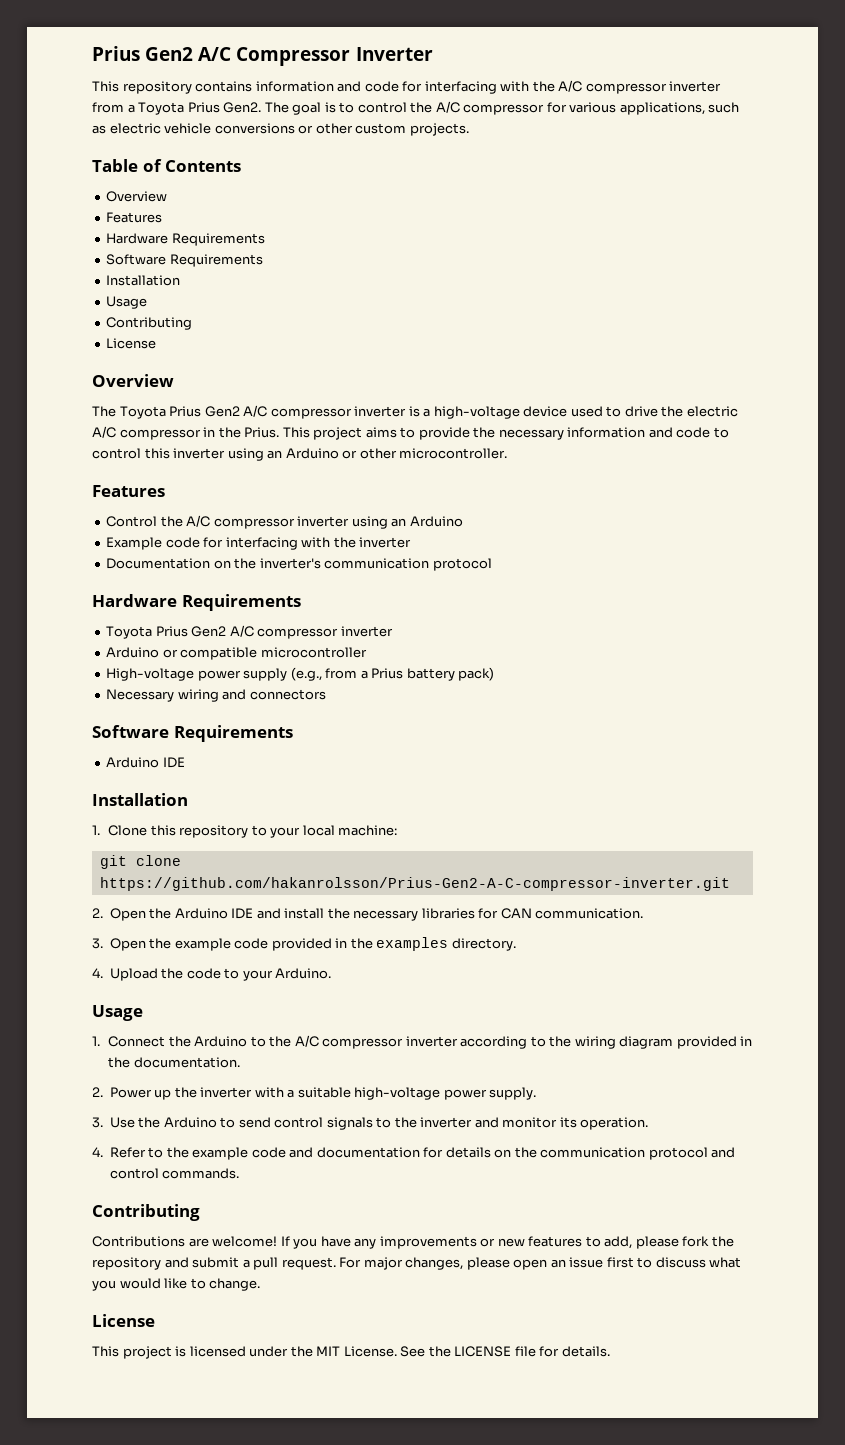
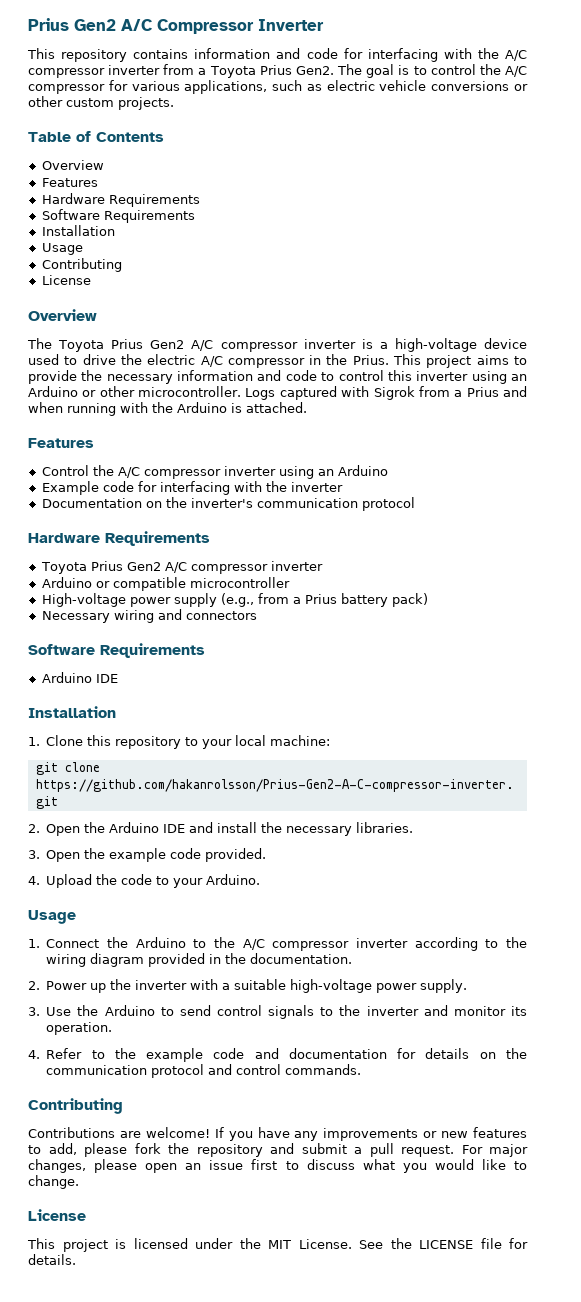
+ Logs captured with Sigrok from a Prius and when running with the Arduino is attached.
- 2. Open the Arduino IDE and install the necessary libraries for CAN communication.
+ 2. Open the Arduino IDE and install the necessary libraries.
- 3. Open the example code provided in the examples directory.
+ 3. Open the example code provided.

